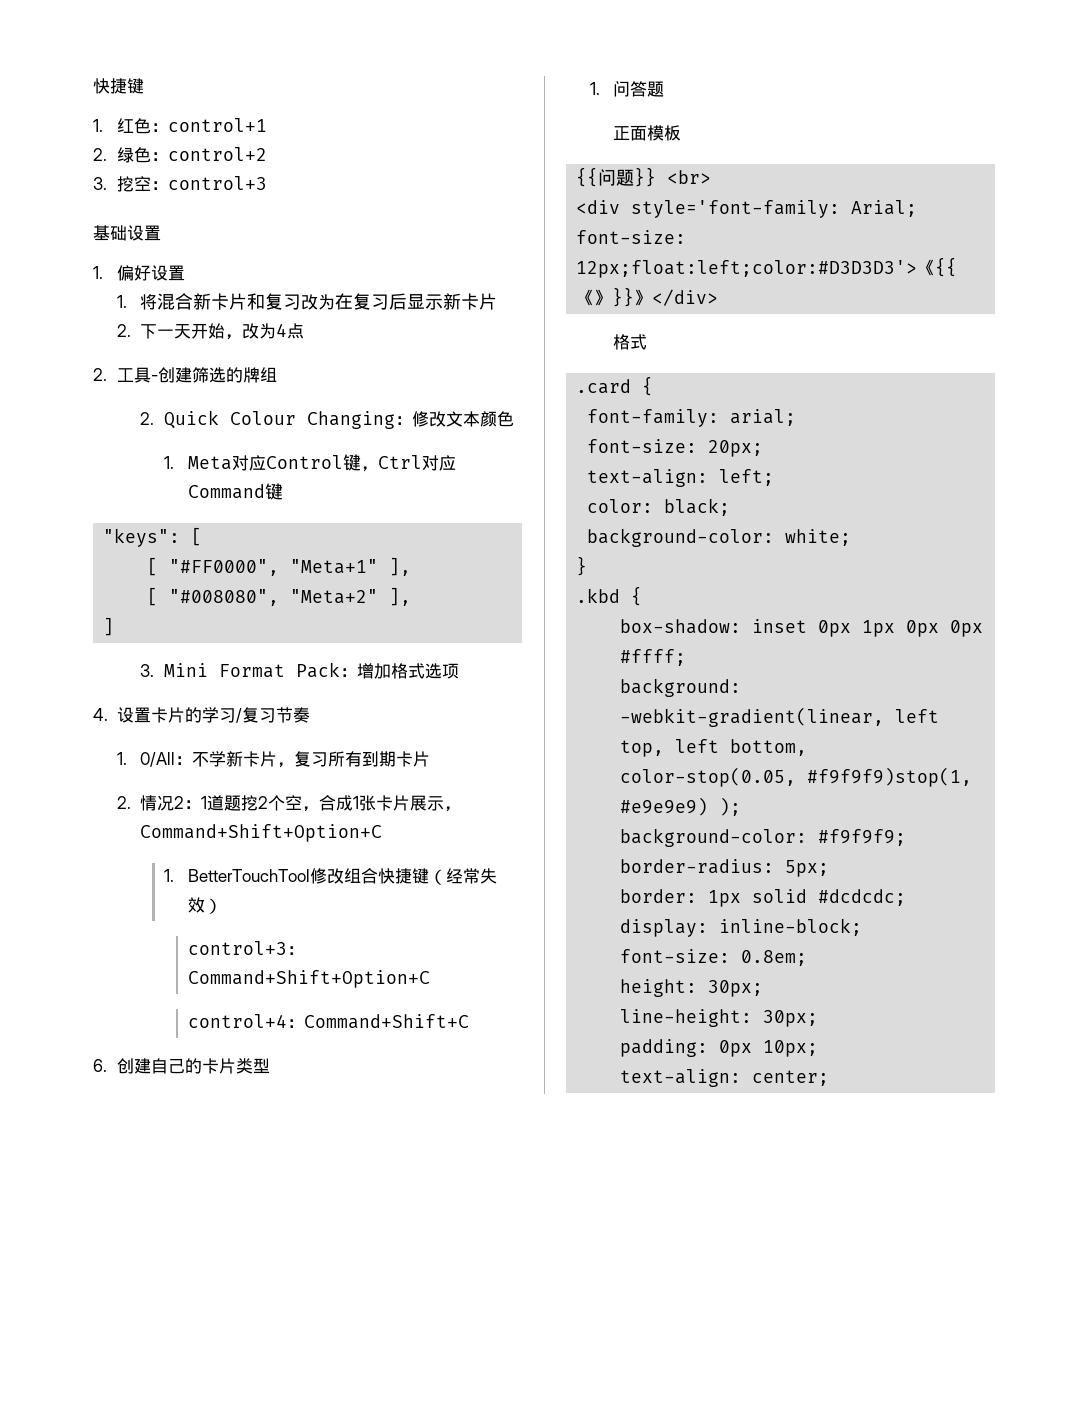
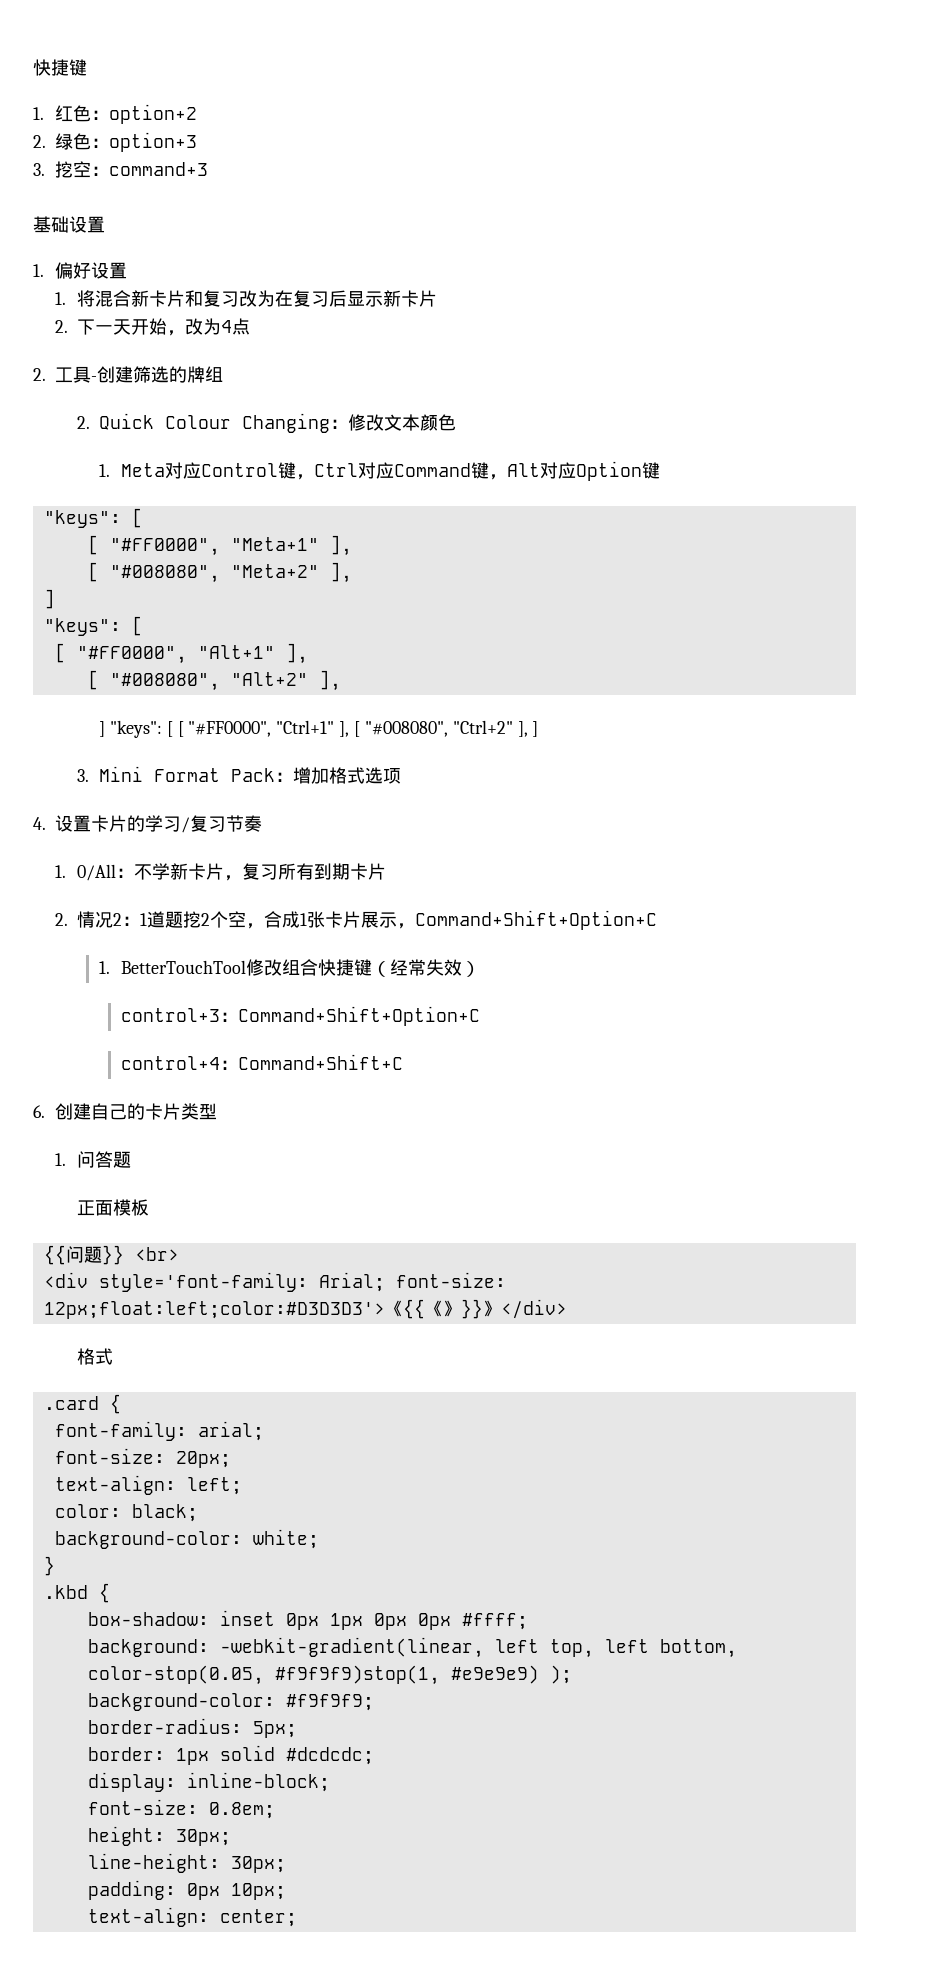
- 1.红色：control+1
+ 1.红色：option+2
- 2.绿色：control+2
+ 2.绿色：option+3
- 3.挖空：control+3
+ 3.挖空：command+3
- 1. Meta对应Control键，Ctrl对应Command键
+ 1. Meta对应Control键，Ctrl对应Command键，Alt对应Option键
  [ "#008080", "Meta+2" ],
  ]
+ "keys": [
+ [ "#FF0000", "Alt+1" ],
+ [ "#008080", "Alt+2" ],
+ ] "keys": [ [ "#FF0000", "Ctrl+1" ], [ "#008080", "Ctrl+2" ], ]

